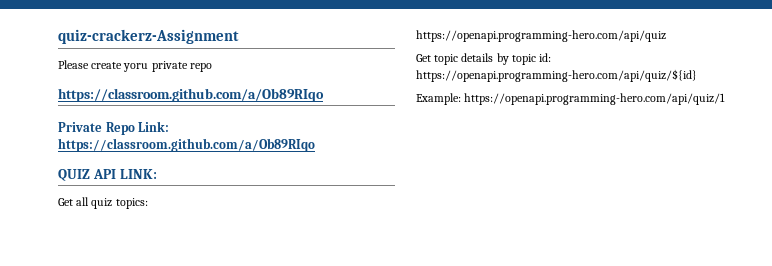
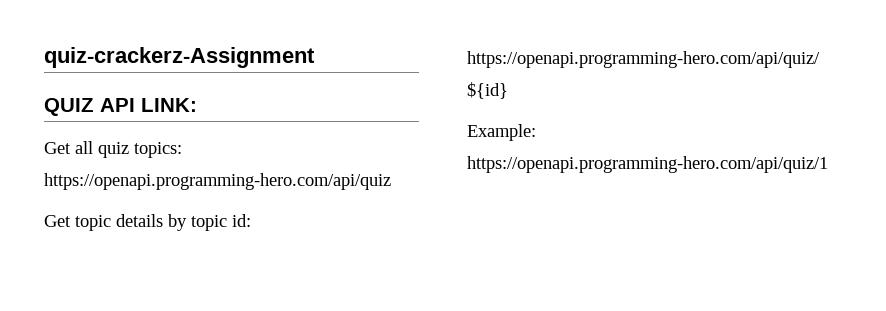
- Please create yoru private repo
- https://classroom.github.com/a/Ob89RIqo
- Private Repo Link: https://classroom.github.com/a/Ob89RIqo

